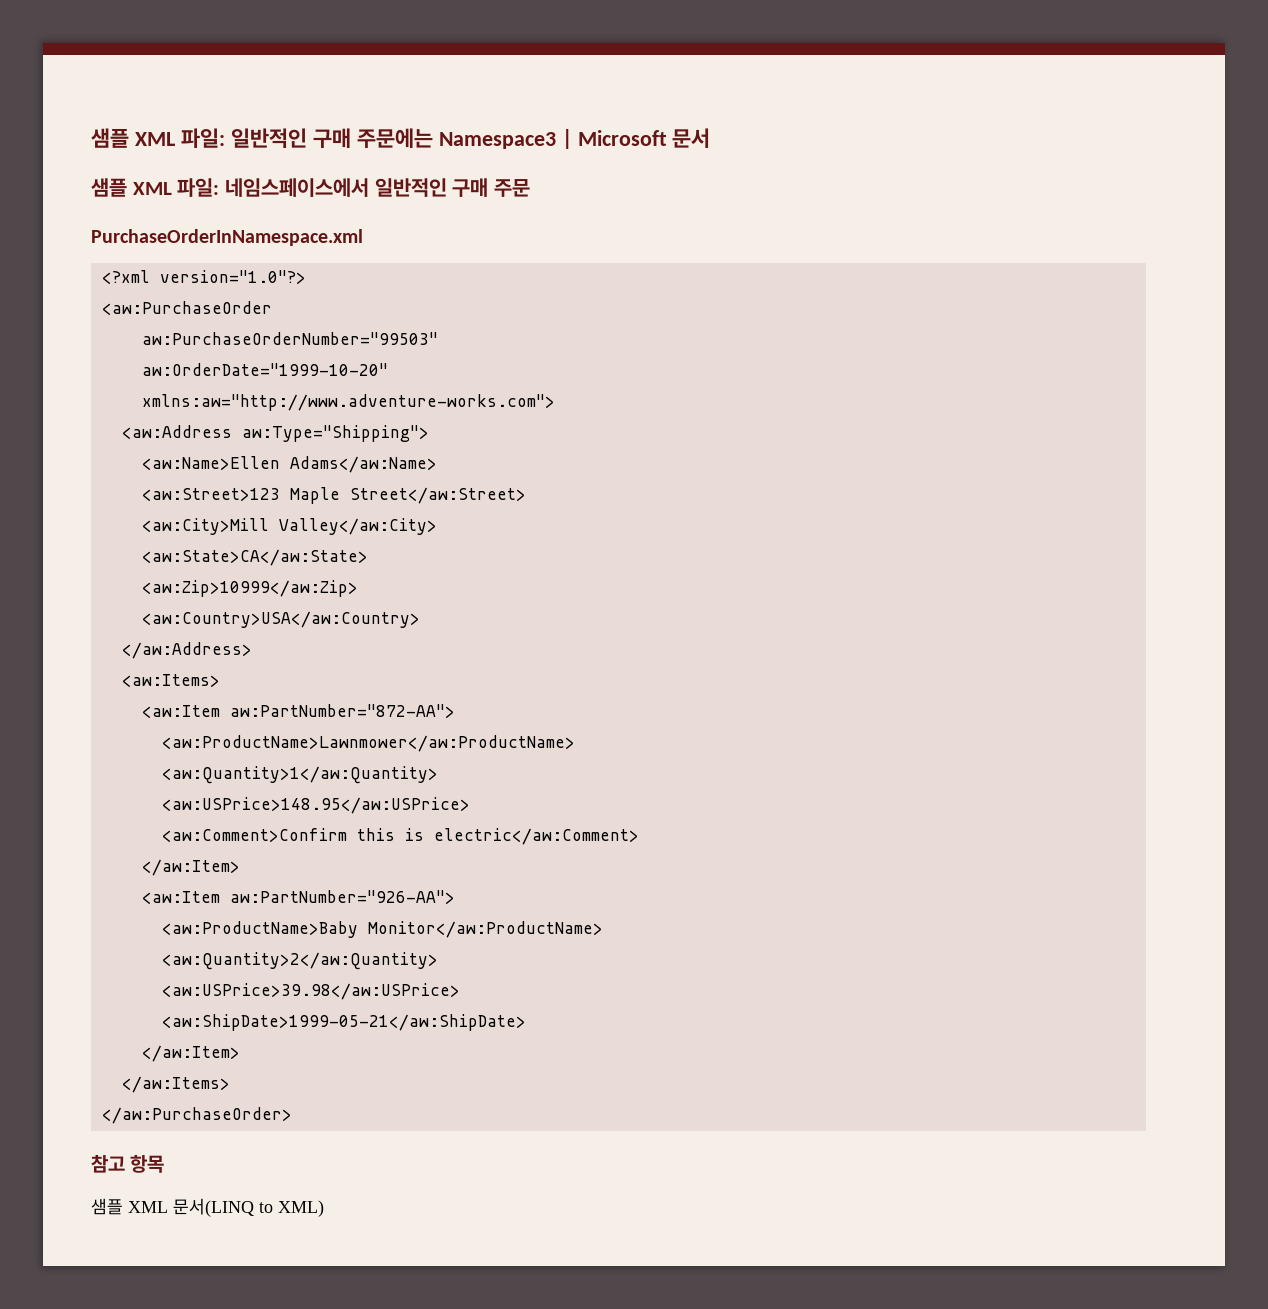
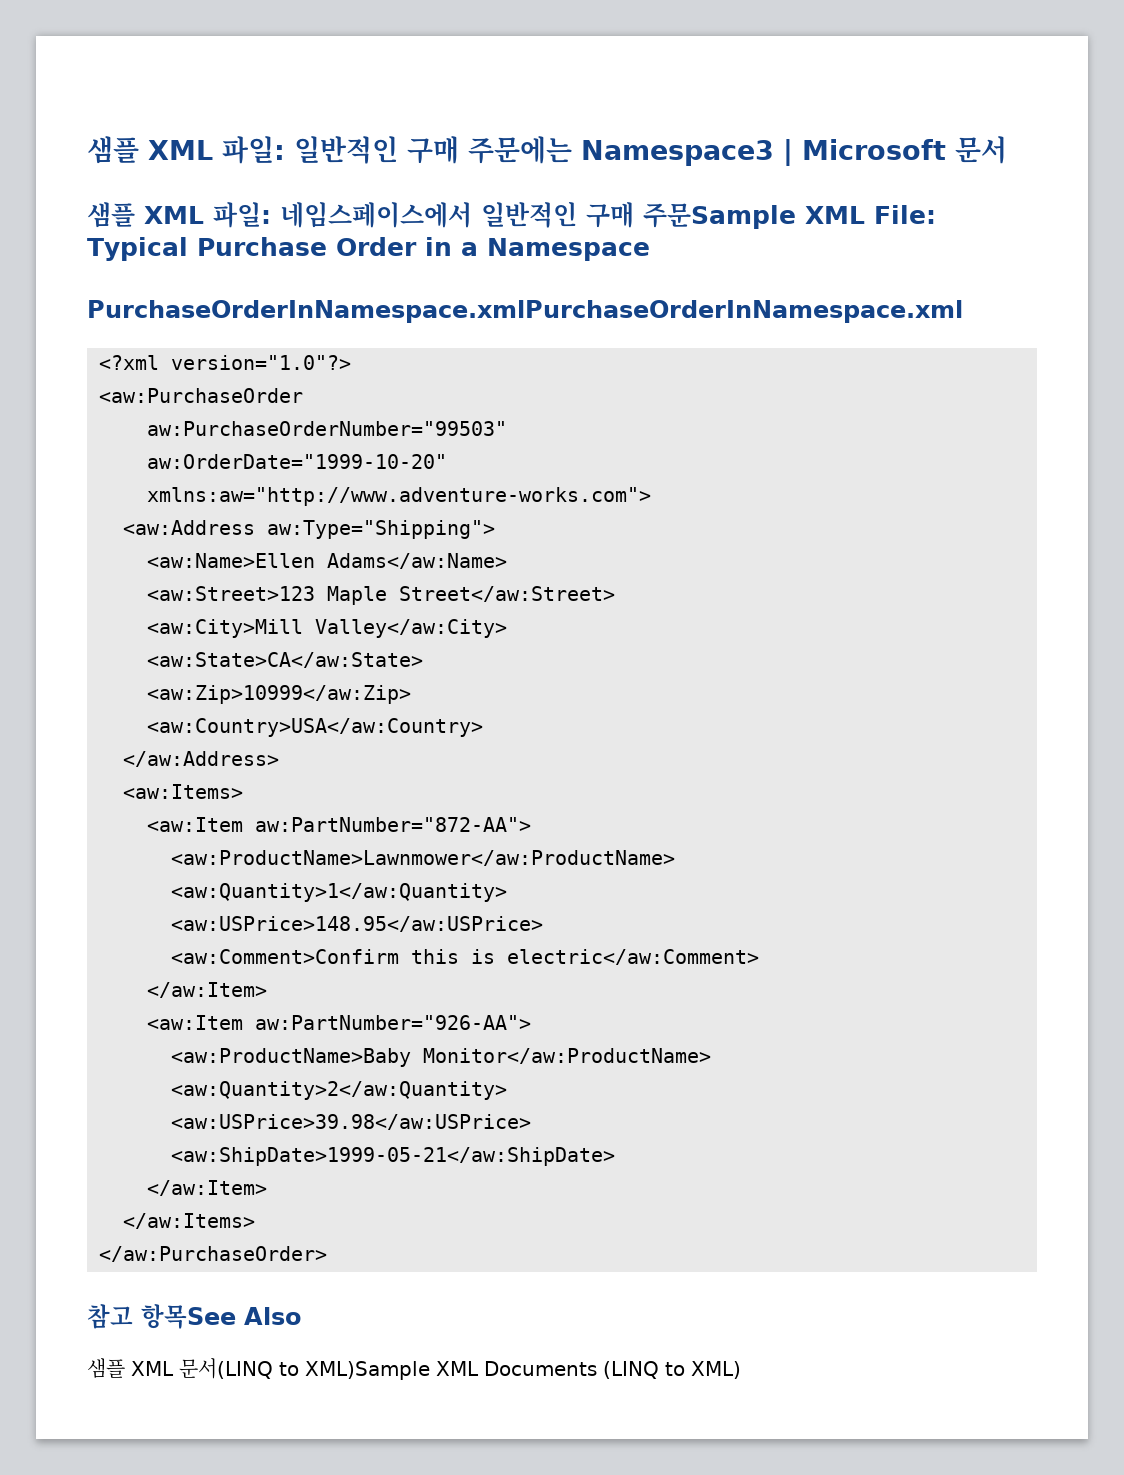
- 샘플 XML 파일: 네임스페이스에서 일반적인 구매 주문
- PurchaseOrderInNamespace.xml
+ 샘플 XML 파일: 네임스페이스에서 일반적인 구매 주문Sample XML File: Typical Purchase Order in a Namespace
+ PurchaseOrderInNamespace.xmlPurchaseOrderInNamespace.xml
- 참고 항목
+ 참고 항목See Also
- 샘플 XML 문서(LINQ to XML)
+ 샘플 XML 문서(LINQ to XML)Sample XML Documents (LINQ to XML)

